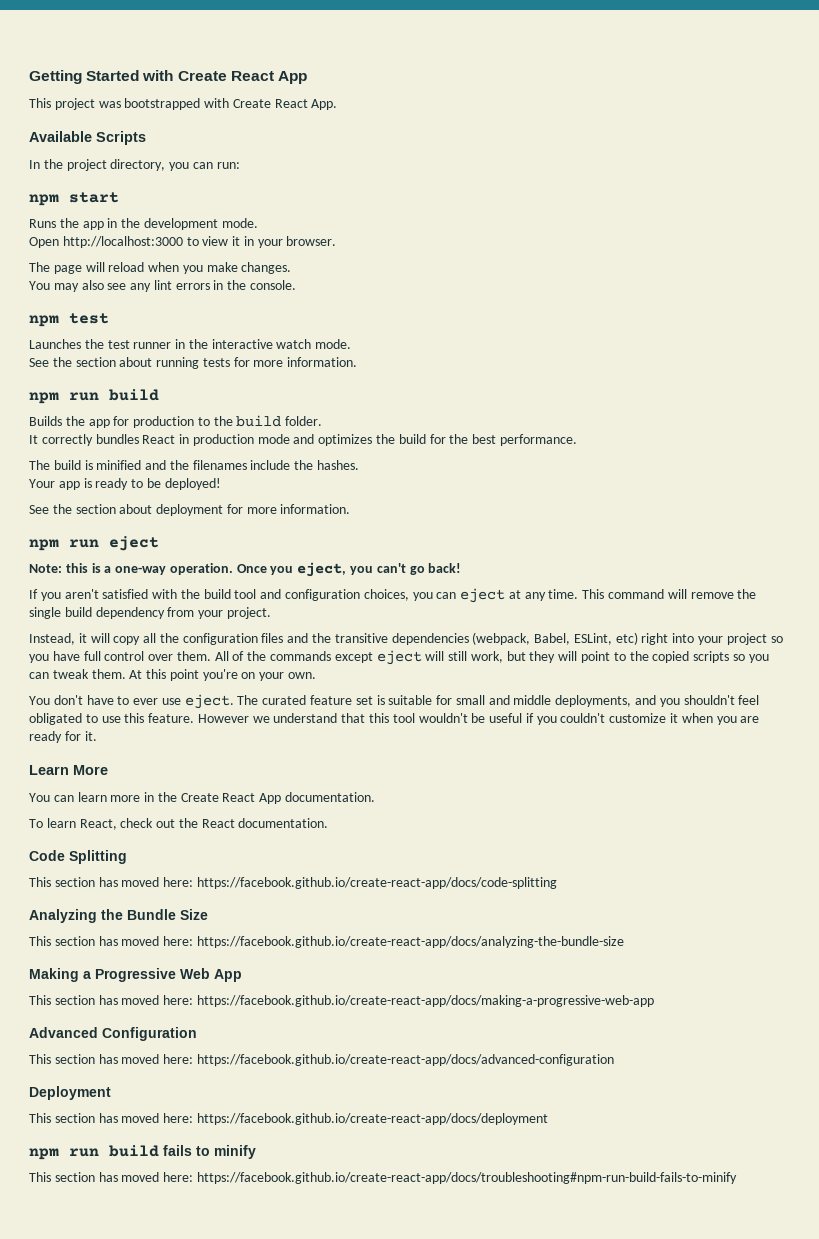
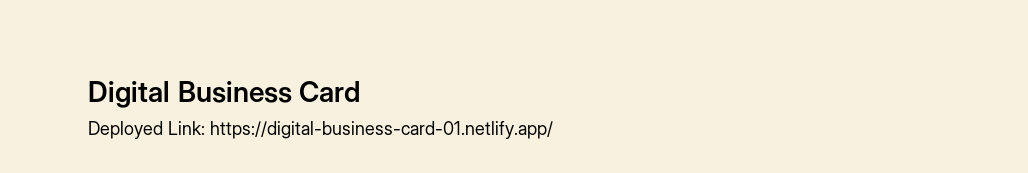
- Getting Started with Create React App
- This project was bootstrapped with Create React App.
- Available Scripts
- In the project directory, you can run:
- npm start
- Runs the app in the development mode.
- Open http://localhost:3000 to view it in your browser.
- The page will reload when you make changes.
- You may also see any lint errors in the console.
- npm test
- Launches the test runner in the interactive watch mode.
- See the section about running tests for more information.
- npm run build
- Builds the app for production to the build folder.
- It correctly bundles React in production mode and optimizes the build for the best performance.
- The build is minified and the filenames include the hashes.
- Your app is ready to be deployed!
- See the section about deployment for more information.
- npm run eject
- Note: this is a one-way operation. Once you eject, you can't go back!
- If you aren't satisfied with the build tool and configuration choices, you can eject at any time. This command will remove the single build dependency from your project.
- Instead, it will copy all the configuration files and the transitive dependencies (webpack, Babel, ESLint, etc) right into your project so you have full control over them. All of the commands except eject will still work, but they will point to the copied scripts so you can tweak them. At this point you're on your own.
- You don't have to ever use eject. The curated feature set is suitable for small and middle deployments, and you shouldn't feel obligated to use this feature. However we understand that this tool wouldn't be useful if you couldn't customize it when you are ready for it.
- Learn More
- You can learn more in the Create React App documentation.
- To learn React, check out the React documentation.
- Code Splitting
- This section has moved here: https://facebook.github.io/create-react-app/docs/code-splitting
- Analyzing the Bundle Size
- This section has moved here: https://facebook.github.io/create-react-app/docs/analyzing-the-bundle-size
- Making a Progressive Web App
- This section has moved here: https://facebook.github.io/create-react-app/docs/making-a-progressive-web-app
- Advanced Configuration
- This section has moved here: https://facebook.github.io/create-react-app/docs/advanced-configuration
- Deployment
- This section has moved here: https://facebook.github.io/create-react-app/docs/deployment
- npm run build fails to minify
- This section has moved here: https://facebook.github.io/create-react-app/docs/troubleshooting#npm-run-build-fails-to-minify
+ Digital Business Card
+ Deployed Link: https://digital-business-card-01.netlify.app/

